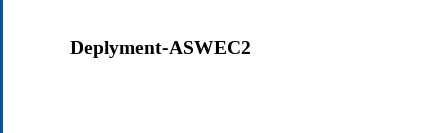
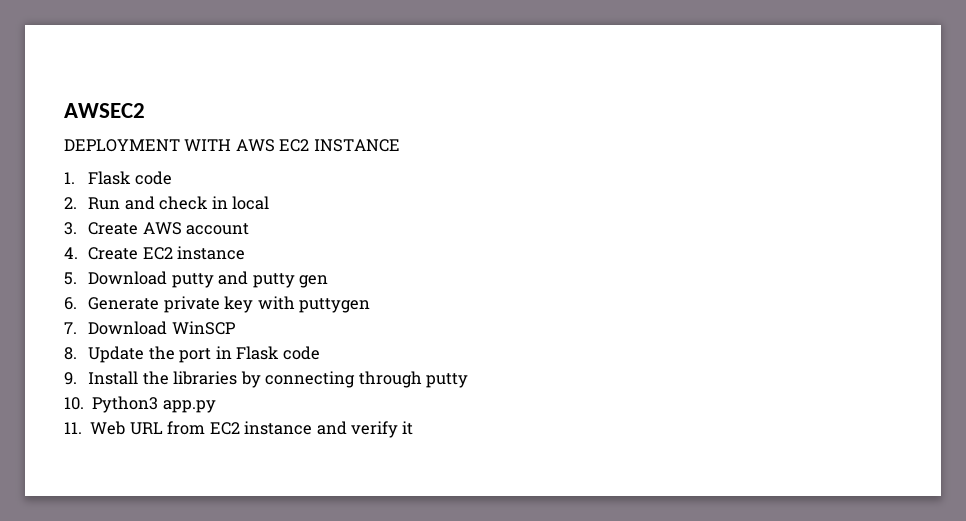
- Deplyment-ASWEC2
+ AWSEC2
+ DEPLOYMENT WITH AWS EC2 INSTANCE
+ 1. Flask code
+ 2. Run and check in local
+ 3. Create AWS account
+ 4. Create EC2 instance
+ 5. Download putty and putty gen
+ 6. Generate private key with puttygen
+ 7. Download WinSCP
+ 8. Update the port in Flask code
+ 9. Install the libraries by connecting through putty
+ 10. Python3 app.py
+ 11. Web URL from EC2 instance and verify it

